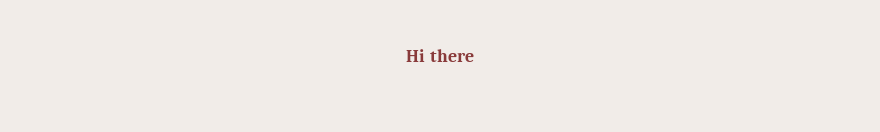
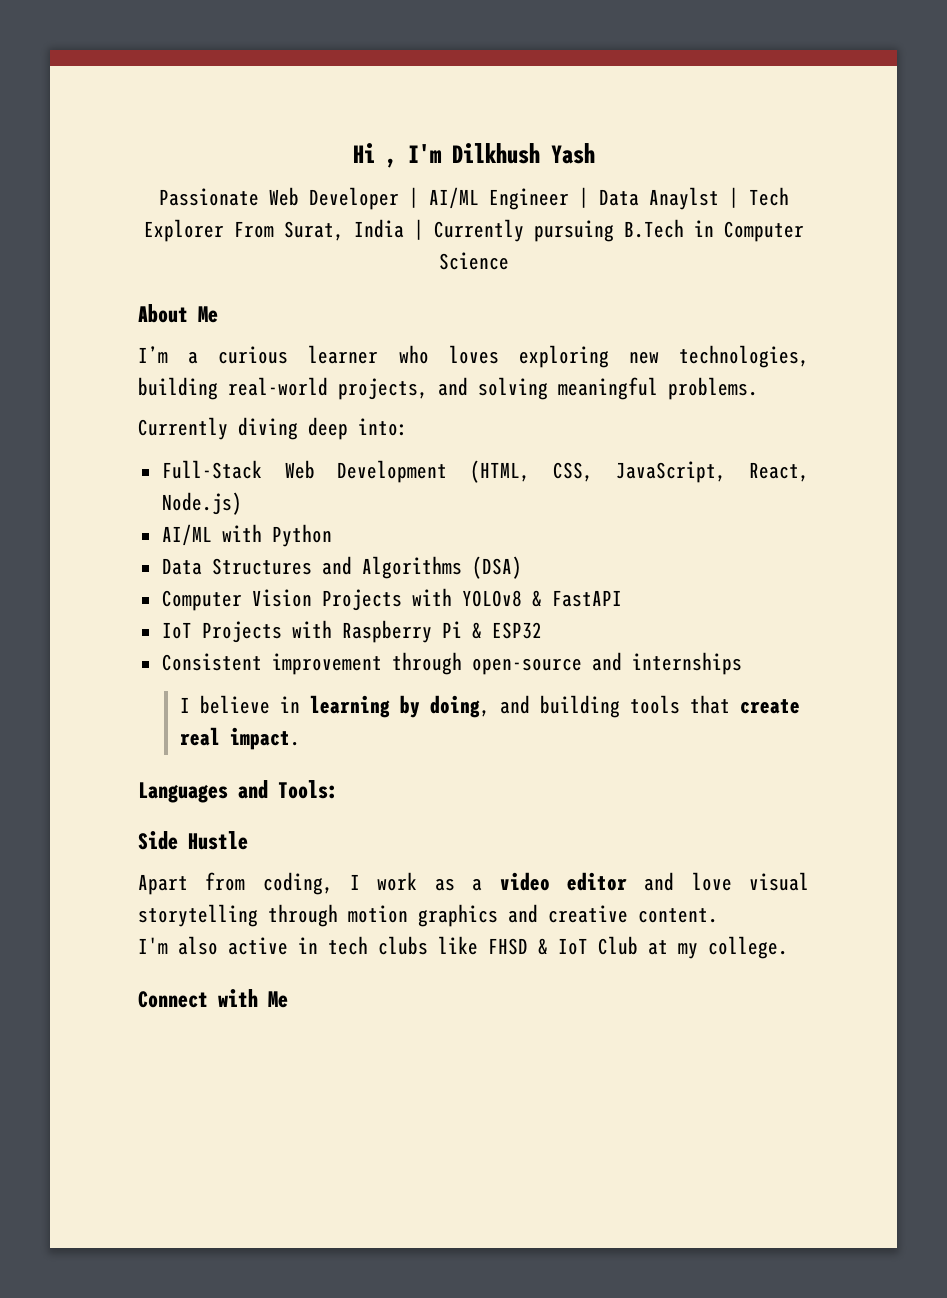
- Hi there
+ Hi , I'm Dilkhush Yash
+ Passionate Web Developer | AI/ML Engineer | Data Anaylst | Tech Explorer From Surat, India | Currently pursuing B.Tech in Computer Science
+ About Me
+ I’m a curious learner who loves exploring new technologies, building real-world projects, and solving meaningful problems.
+ Currently diving deep into:
+ Full-Stack Web Development (HTML, CSS, JavaScript, React, Node.js)
+ AI/ML with Python
+ Data Structures and Algorithms (DSA)
+ Computer Vision Projects with YOLOv8 & FastAPI
+ IoT Projects with Raspberry Pi & ESP32
+ Consistent improvement through open-source and internships
+ I believe in learning by doing, and building tools that create real impact.
+ Languages and Tools:
+ Side Hustle
+ Apart from coding, I work as a video editor and love visual storytelling through motion graphics and creative content.
+ I'm also active in tech clubs like FHSD & IoT Club at my college.
+ Connect with Me

